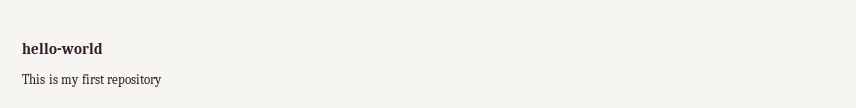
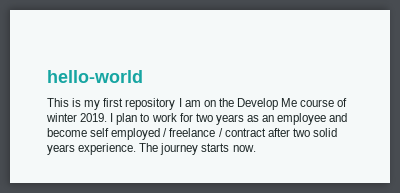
- This is my first repository
+ This is my first repository I am on the Develop Me course of winter 2019. I plan to work for two years as an employee and become self employed / freelance / contract after two solid years experience. The journey starts now.

